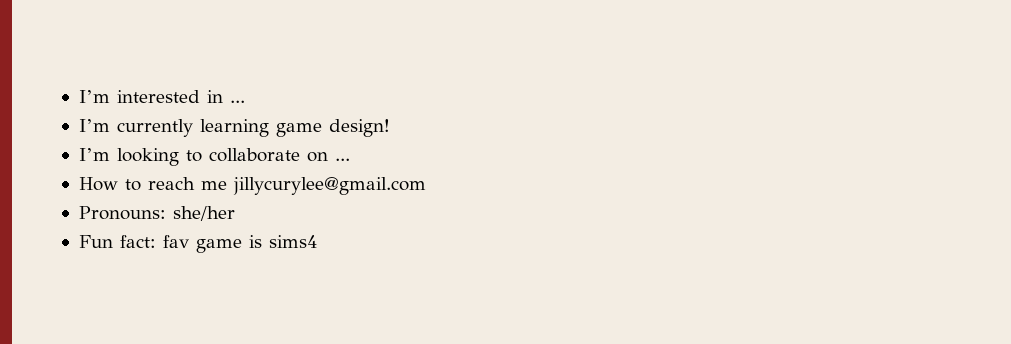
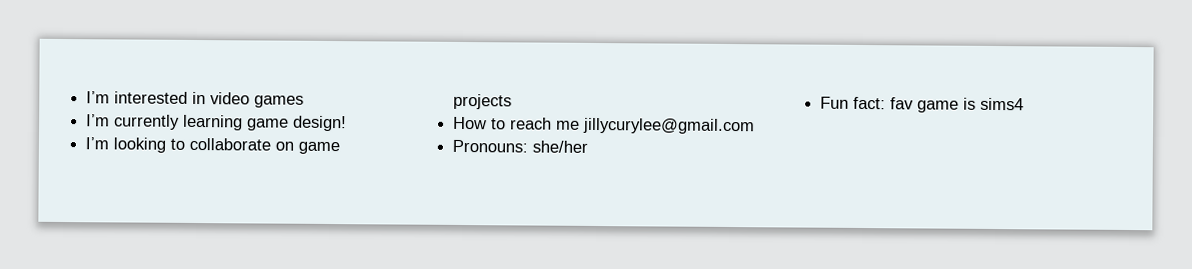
- I’m interested in ...
+ I’m interested in video games
- I’m looking to collaborate on ...
+ I’m looking to collaborate on game projects

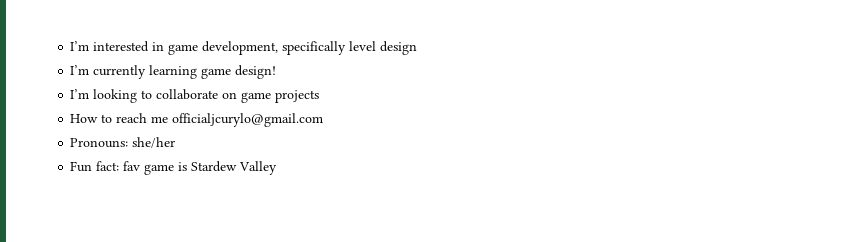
- I’m interested in video games
+ I’m interested in game development, specifically level design
- How to reach me jillycurylee@gmail.com
+ How to reach me officialjcurylo@gmail.com
- Fun fact: fav game is sims4
+ Fun fact: fav game is Stardew Valley

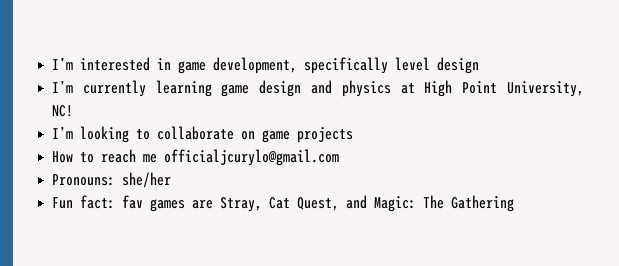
- I’m currently learning game design!
+ I’m currently learning game design and physics at High Point University, NC!
- Fun fact: fav game is Stardew Valley
+ Fun fact: fav games are Stray, Cat Quest, and Magic: The Gathering

